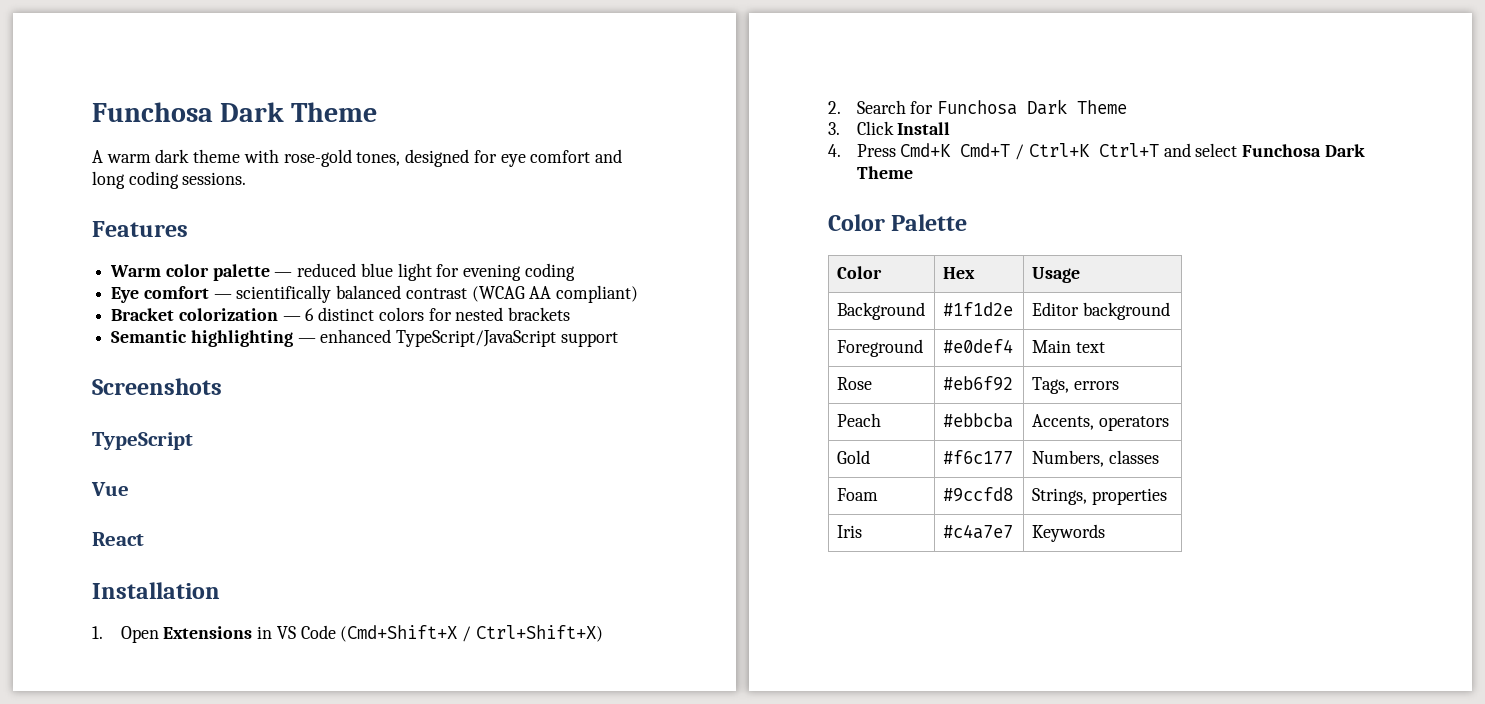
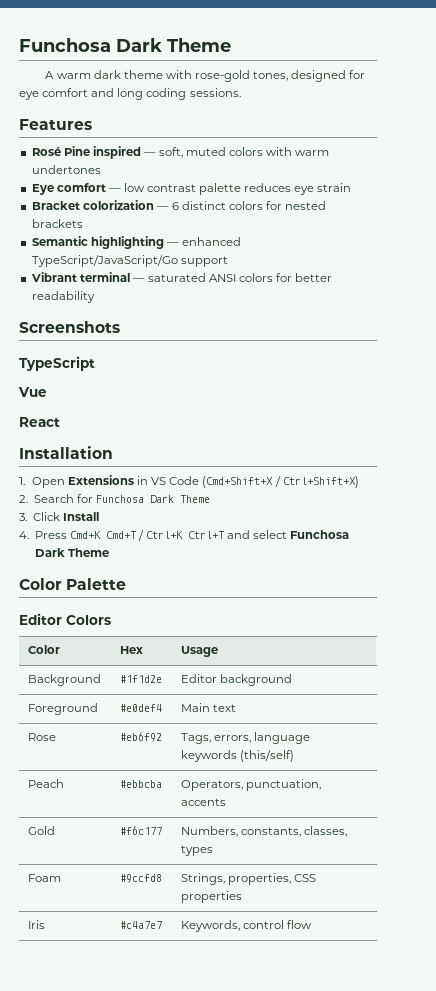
- Warm color palette — reduced blue light for evening coding
- Eye comfort — scientifically balanced contrast (WCAG AA compliant)
+ Rosé Pine inspired — soft, muted colors with warm undertones
+ Eye comfort — low contrast palette reduces eye strain
- Semantic highlighting — enhanced TypeScript/JavaScript support
+ Semantic highlighting — enhanced TypeScript/JavaScript/Go support
+ Vibrant terminal — saturated ANSI colors for better readability
+ Editor Colors
- Rose | #eb6f92 | Tags, errors
+ Rose | #eb6f92 | Tags, errors, language keywords (this/self)
- Peach | #ebbcba | Accents, operators
+ Peach | #ebbcba | Operators, punctuation, accents
- Gold | #f6c177 | Numbers, classes
+ Gold | #f6c177 | Numbers, constants, classes, types
- Foam | #9ccfd8 | Strings, properties
+ Foam | #9ccfd8 | Strings, properties, CSS properties
- Iris | #c4a7e7 | Keywords
+ Iris | #c4a7e7 | Keywords, control flow

